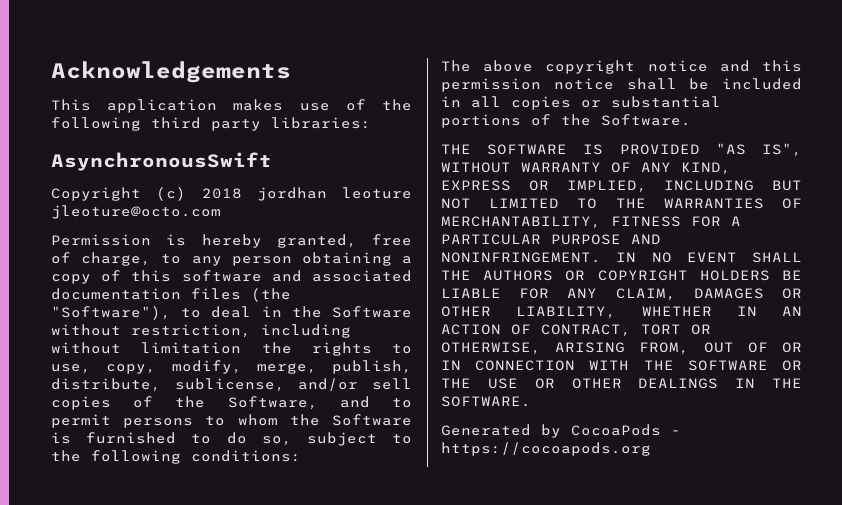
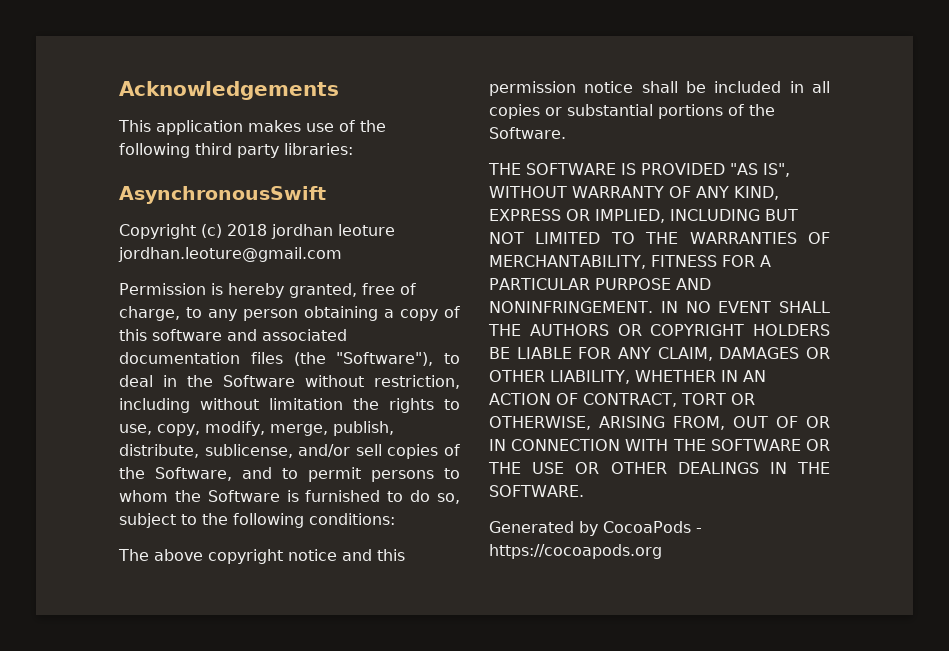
- Copyright (c) 2018 jordhan leoture jleoture@octo.com
+ Copyright (c) 2018 jordhan leoture jordhan.leoture@gmail.com

